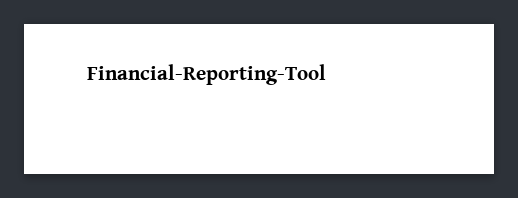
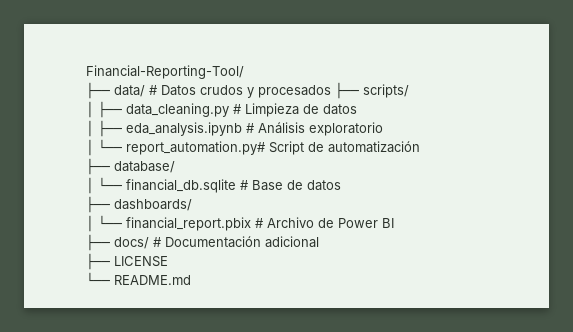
- Financial-Reporting-Tool
+ Financial-Reporting-Tool/
+ ├── data/ # Datos crudos y procesados ├── scripts/
+ │ ├── data_cleaning.py # Limpieza de datos
+ │ ├── eda_analysis.ipynb # Análisis exploratorio
+ │ └── report_automation.py# Script de automatización
+ ├── database/
+ │ └── financial_db.sqlite # Base de datos
+ ├── dashboards/
+ │ └── financial_report.pbix # Archivo de Power BI
+ ├── docs/ # Documentación adicional
+ ├── LICENSE
+ └── README.md

